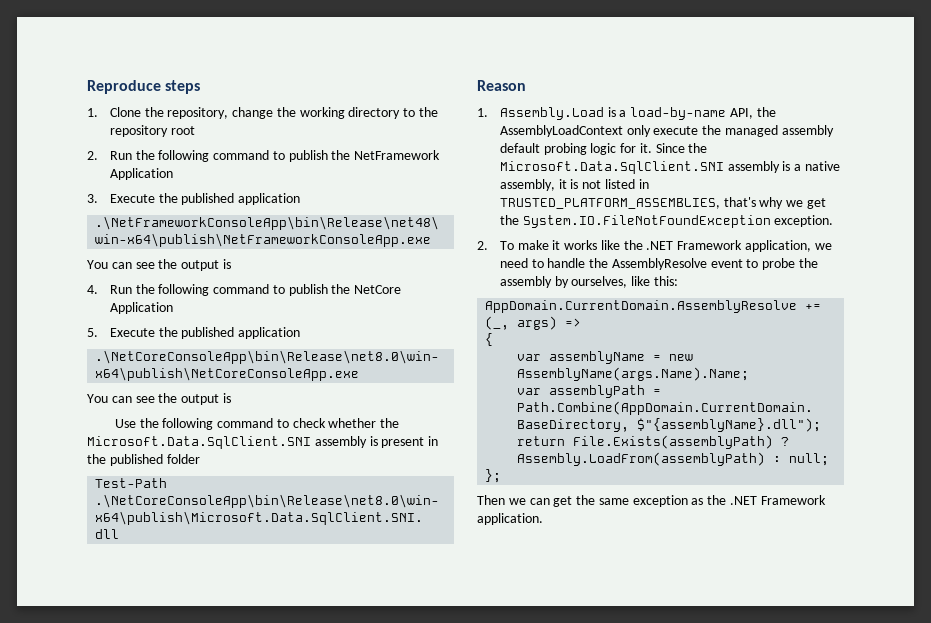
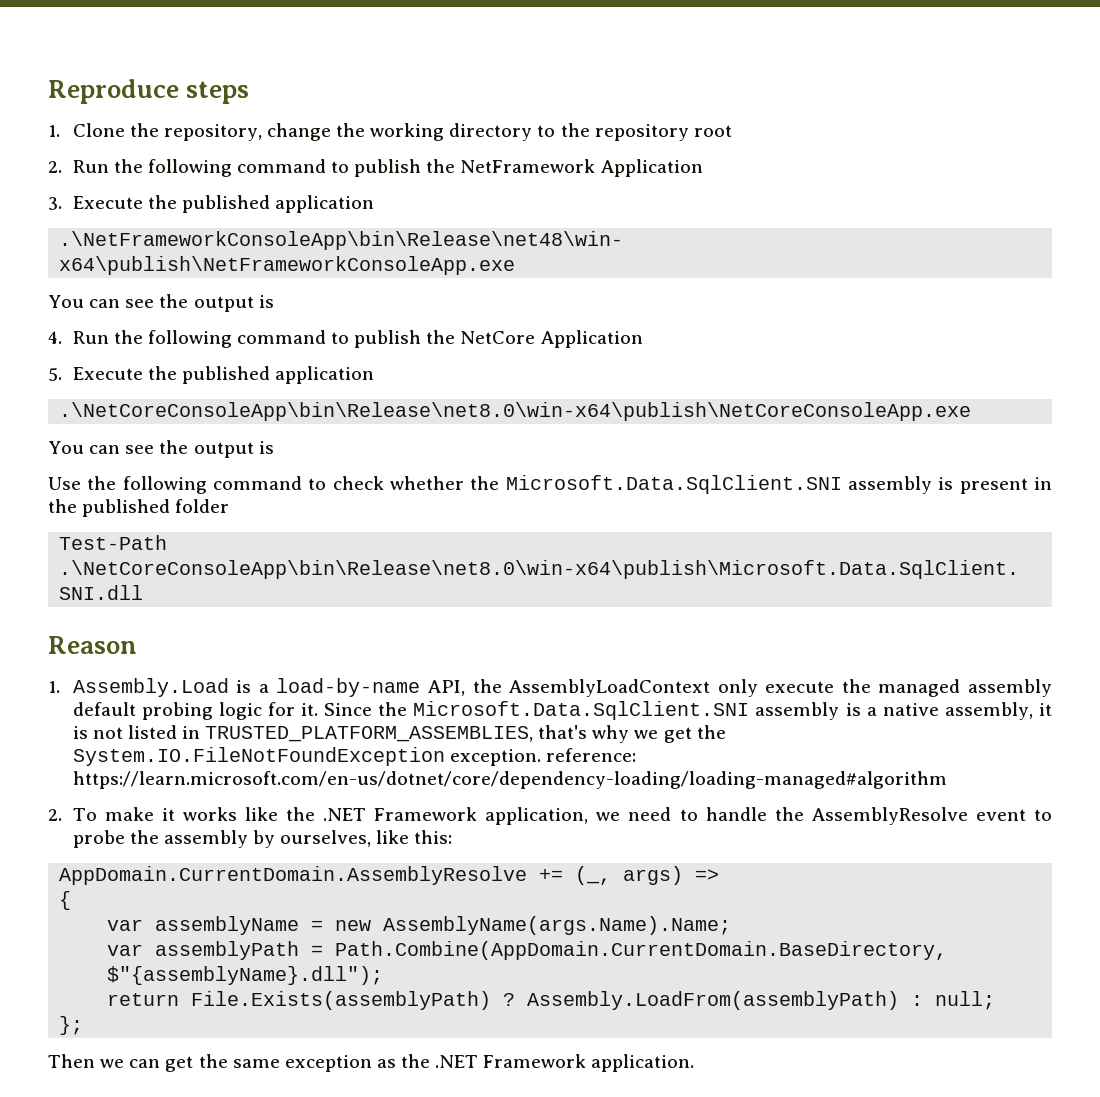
- Since the Microsoft.Data.SqlClient.SNI assembly is a native assembly, it is not listed in TRUSTED_PLATFORM_ASSEMBLIES, that's why we get the System.IO.FileNotFoundException exception.
+ Since the Microsoft.Data.SqlClient.SNI assembly is a native assembly, it is not listed in TRUSTED_PLATFORM_ASSEMBLIES, that's why we get the System.IO.FileNotFoundException exception. reference: https://learn.microsoft.com/en-us/dotnet/core/dependency-loading/loading-managed#algorithm

